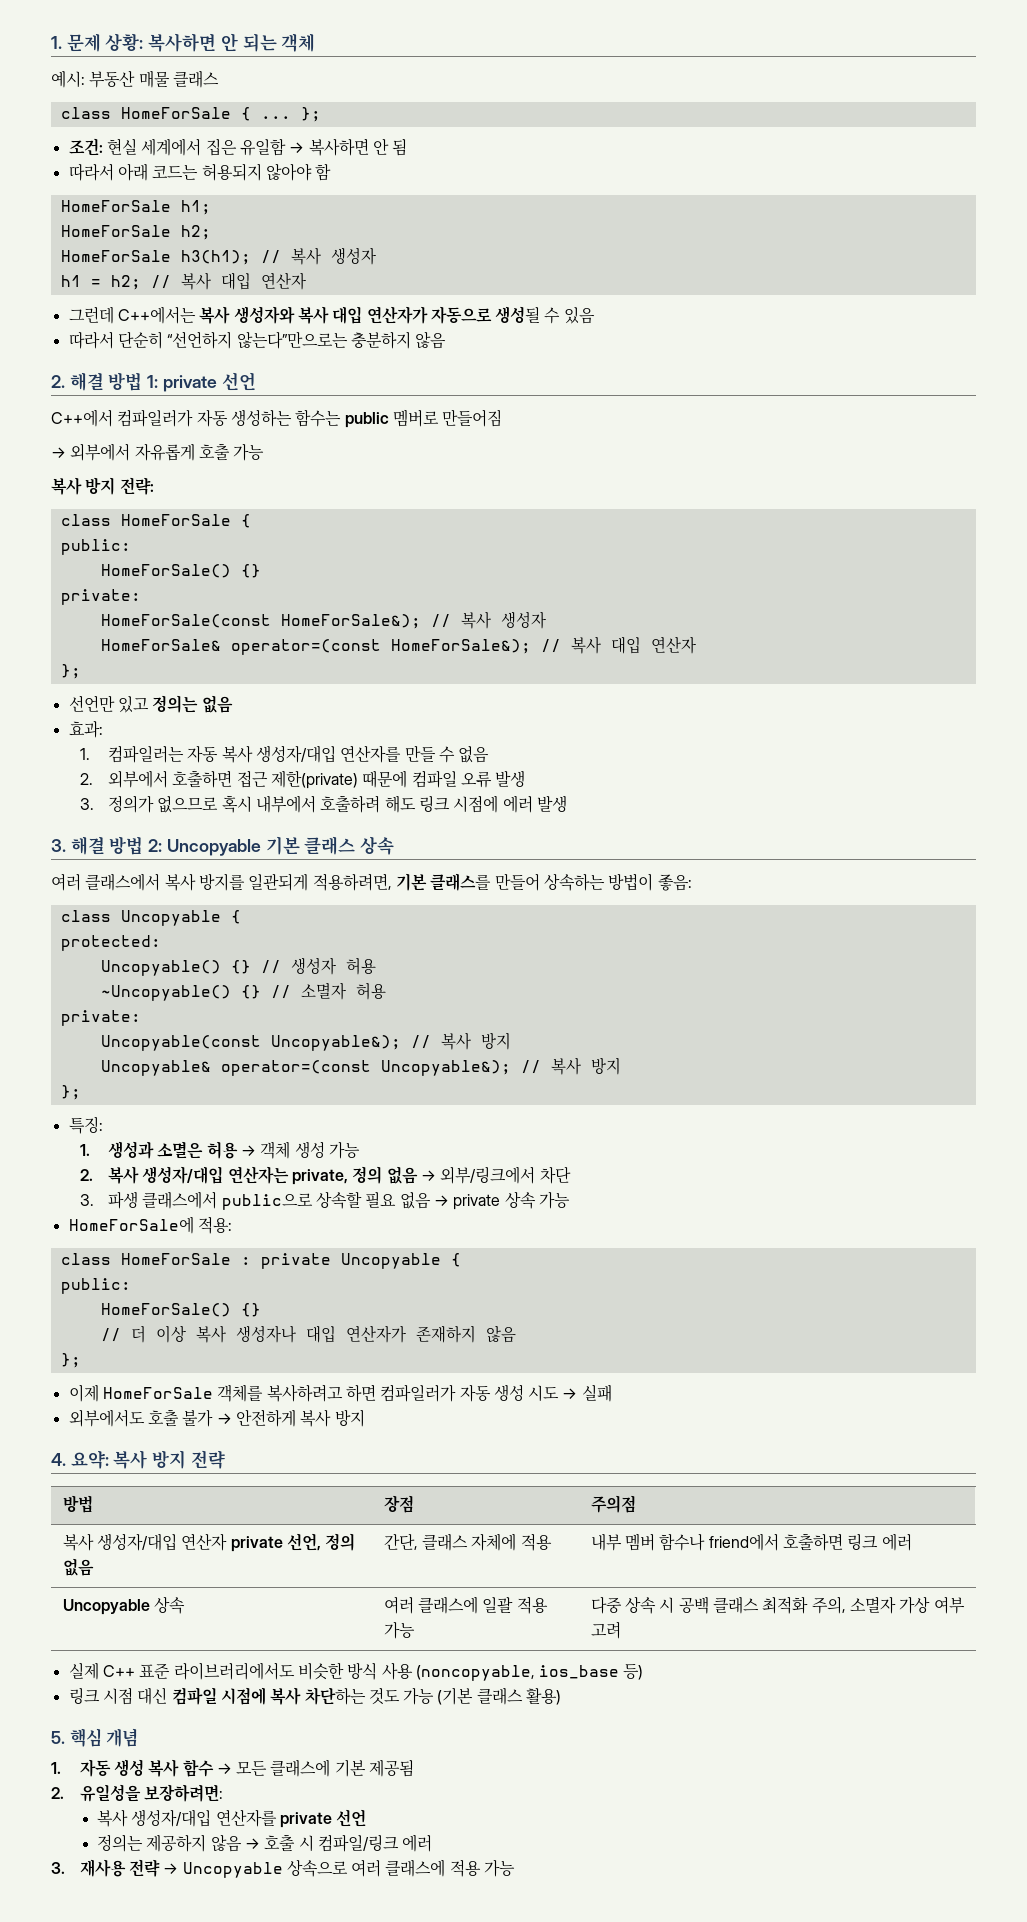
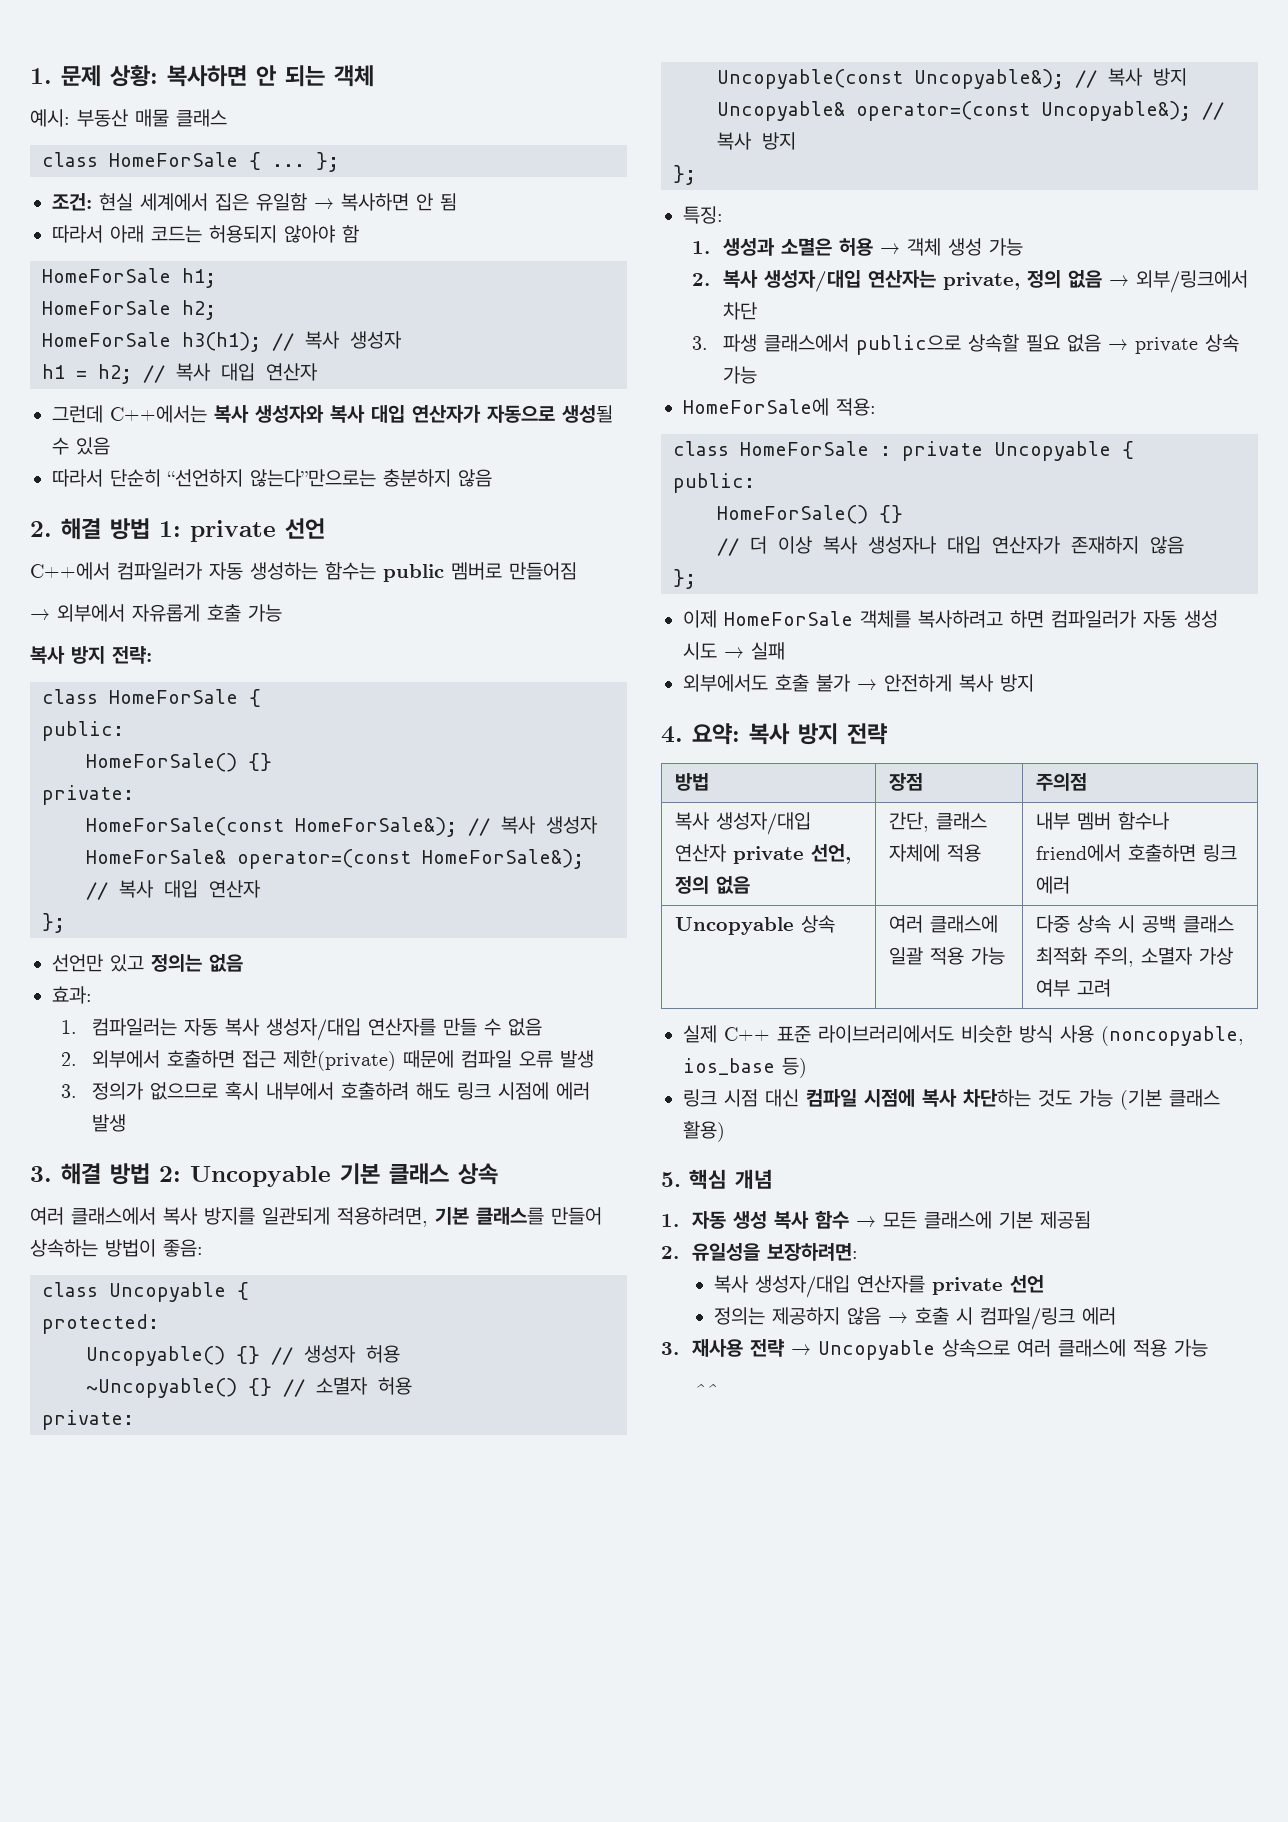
+ ^^

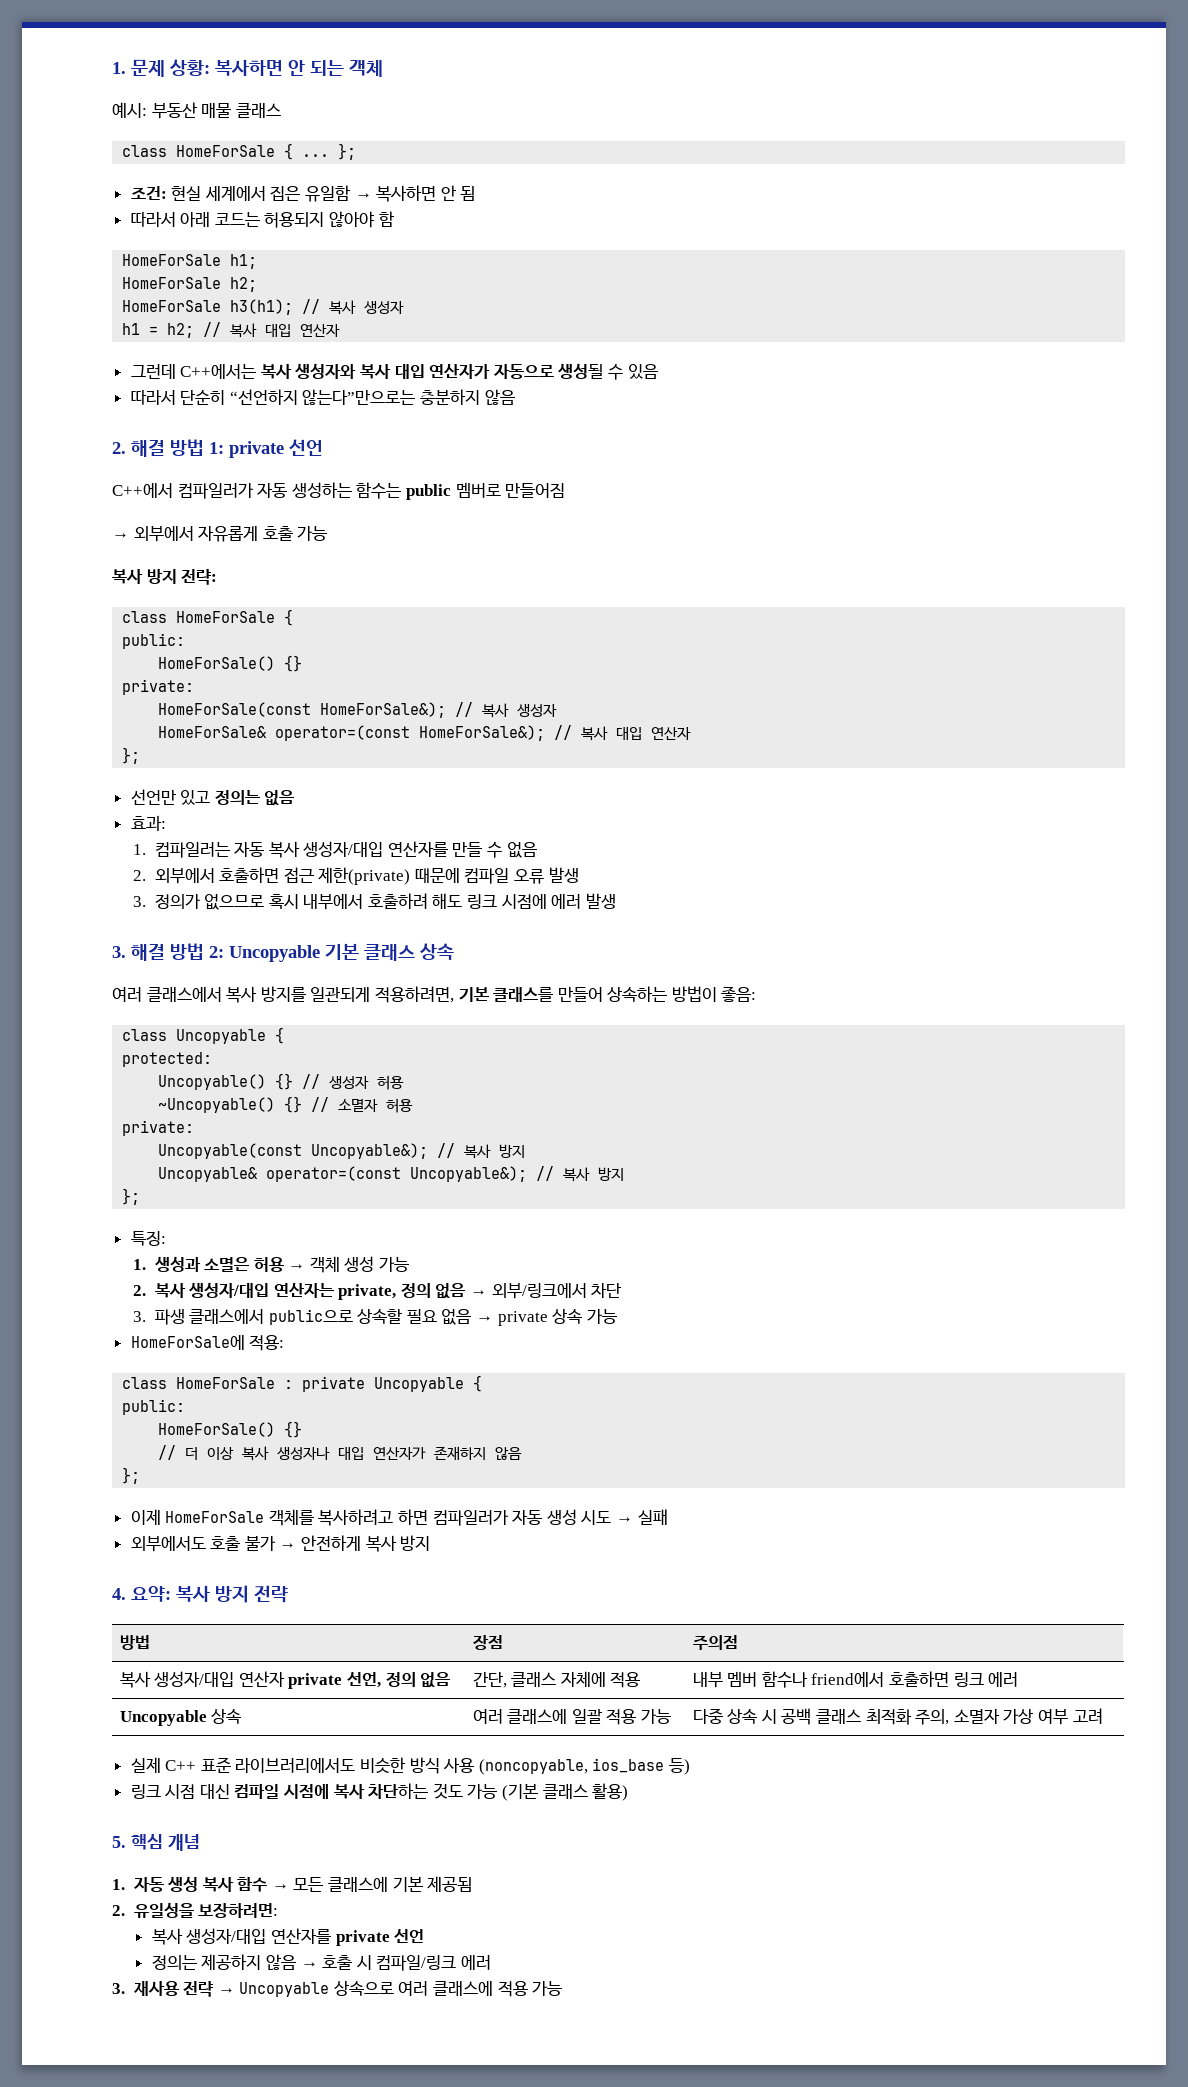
- ^^

